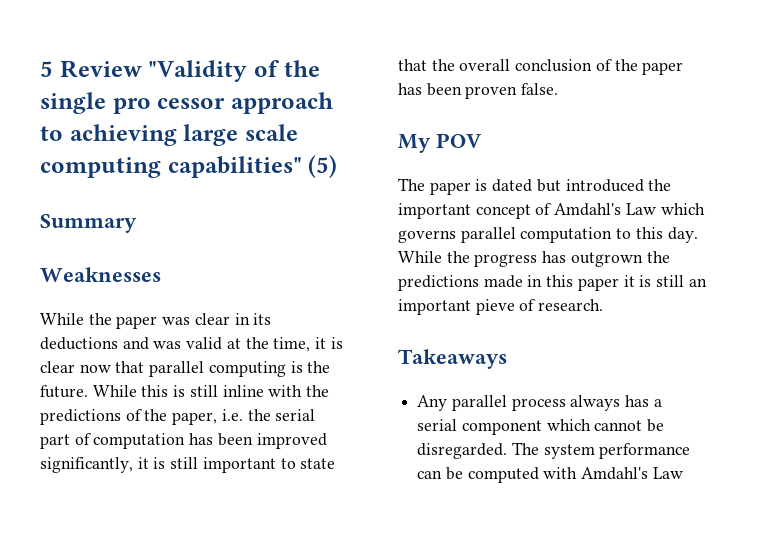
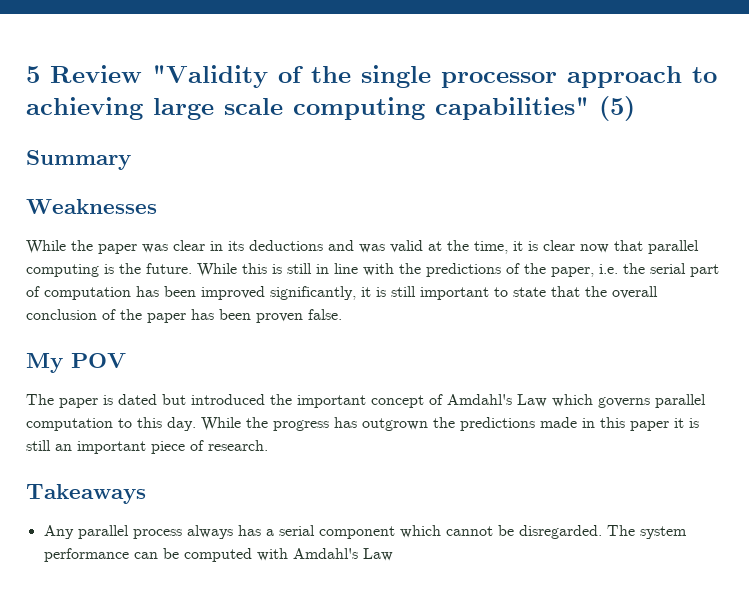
- 5 Review "Validity of the single pro cessor approach to achieving large scale computing capabilities" (5)
+ 5 Review "Validity of the single processor approach to achieving large scale computing capabilities" (5)
- While this is still inline with the predictions of the paper, i.e. the serial part of computation has been improved significantly, it is still important to state that the overall conclusion of the paper has been proven false.
+ While this is still in line with the predictions of the paper, i.e. the serial part of computation has been improved significantly, it is still important to state that the overall conclusion of the paper has been proven false.
- While the progress has outgrown the predictions made in this paper it is still an important pieve of research.
+ While the progress has outgrown the predictions made in this paper it is still an important piece of research.

